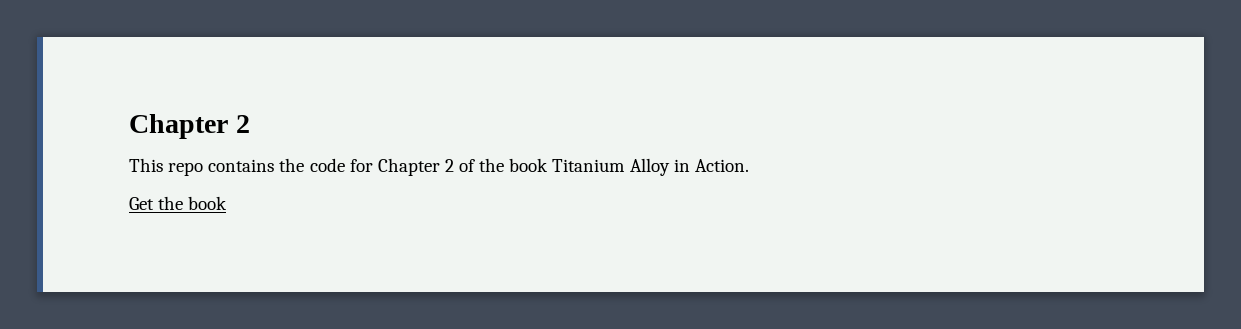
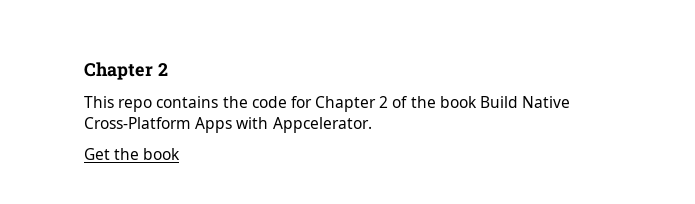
- This repo contains the code for Chapter 2 of the book Titanium Alloy in Action.
+ This repo contains the code for Chapter 2 of the book Build Native Cross-Platform Apps with Appcelerator.

